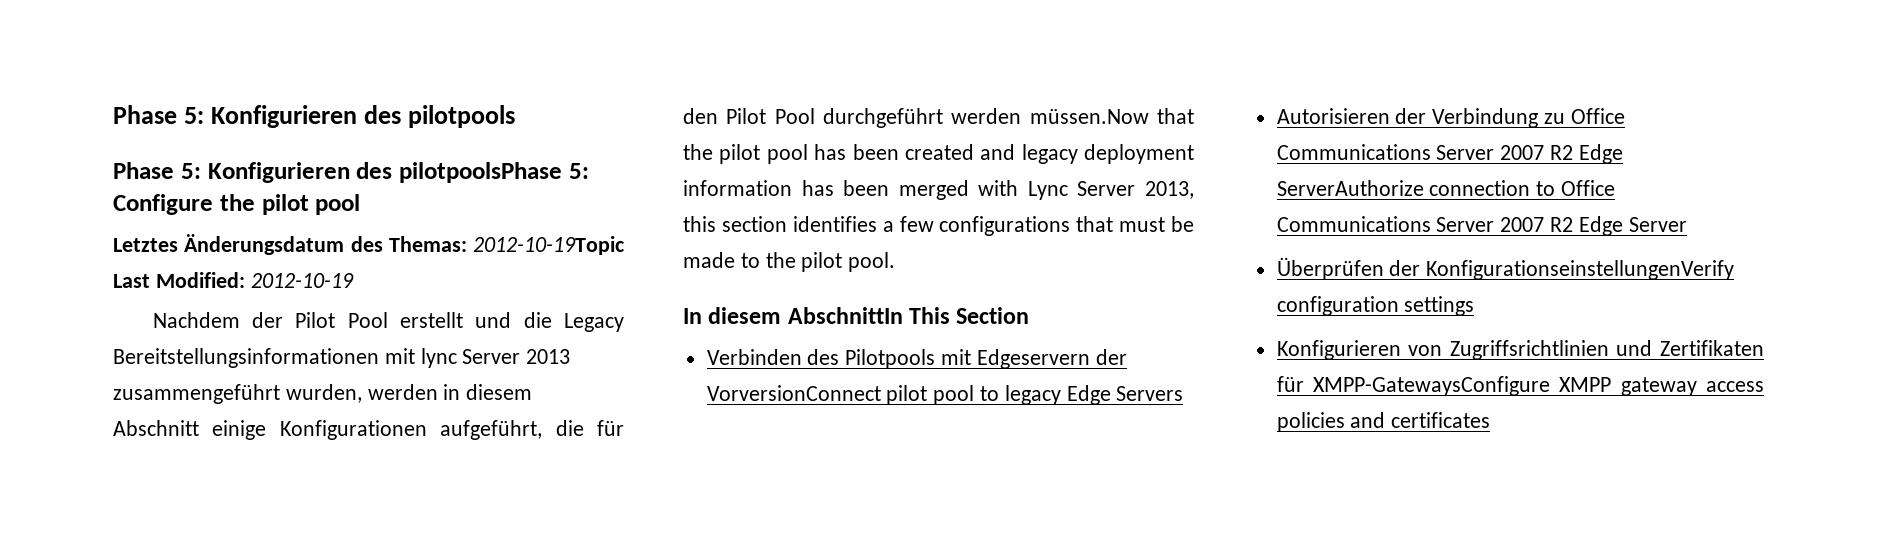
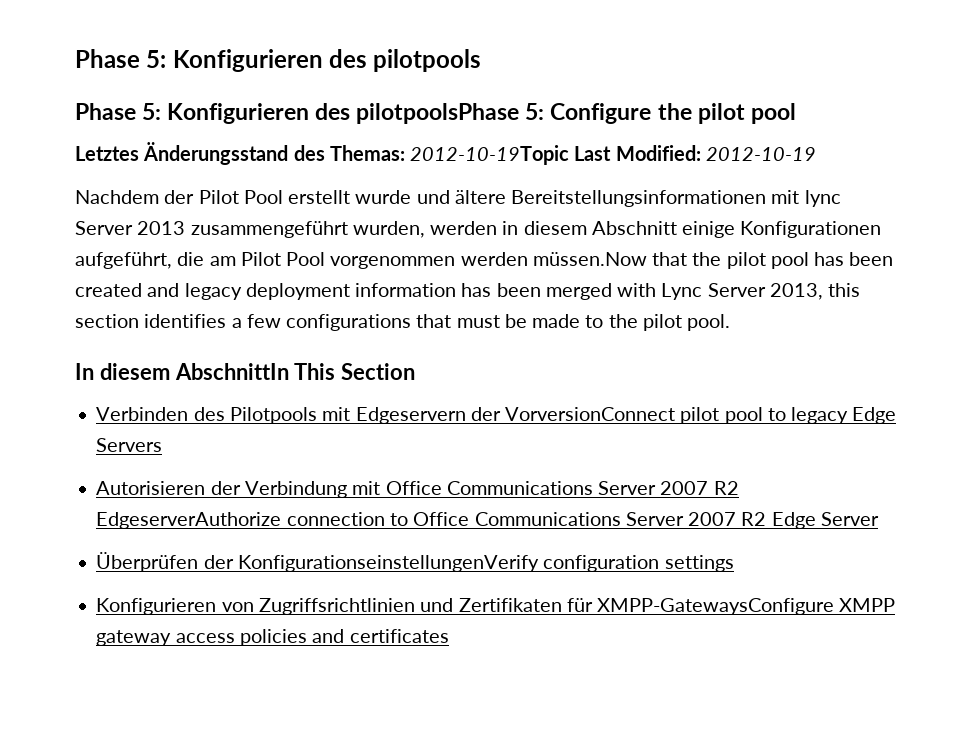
- Letztes Änderungsdatum des Themas: 2012-10-19Topic Last Modified: 2012-10-19
+ Letztes Änderungsstand des Themas: 2012-10-19Topic Last Modified: 2012-10-19
- Nachdem der Pilot Pool erstellt und die Legacy Bereitstellungsinformationen mit lync Server 2013 zusammengeführt wurden, werden in diesem Abschnitt einige Konfigurationen aufgeführt, die für den Pilot Pool durchgeführt werden müssen.Now that the pilot pool has been created and legacy deployment information has been merged with Lync Server 2013, this section identifies a few configurations that must be made to the pilot pool.
+ Nachdem der Pilot Pool erstellt wurde und ältere Bereitstellungsinformationen mit lync Server 2013 zusammengeführt wurden, werden in diesem Abschnitt einige Konfigurationen aufgeführt, die am Pilot Pool vorgenommen werden müssen.Now that the pilot pool has been created and legacy deployment information has been merged with Lync Server 2013, this section identifies a few configurations that must be made to the pilot pool.
- Autorisieren der Verbindung zu Office Communications Server 2007 R2 Edge ServerAuthorize connection to Office Communications Server 2007 R2 Edge Server
+ Autorisieren der Verbindung mit Office Communications Server 2007 R2 EdgeserverAuthorize connection to Office Communications Server 2007 R2 Edge Server

